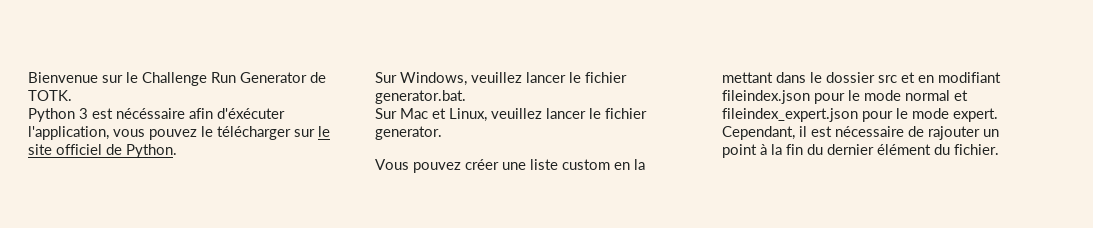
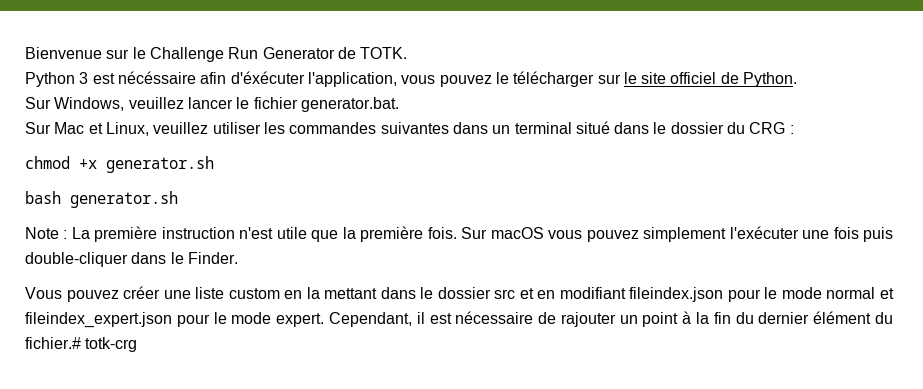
- Sur Mac et Linux, veuillez lancer le fichier generator.
+ Sur Mac et Linux, veuillez utiliser les commandes suivantes dans un terminal situé dans le dossier du CRG :
+ chmod +x generator.sh
+ bash generator.sh
+ Note : La première instruction n'est utile que la première fois. Sur macOS vous pouvez simplement l'exécuter une fois puis double-cliquer dans le Finder.
- Cependant, il est nécessaire de rajouter un point à la fin du dernier élément du fichier.
+ Cependant, il est nécessaire de rajouter un point à la fin du dernier élément du fichier.# totk-crg

